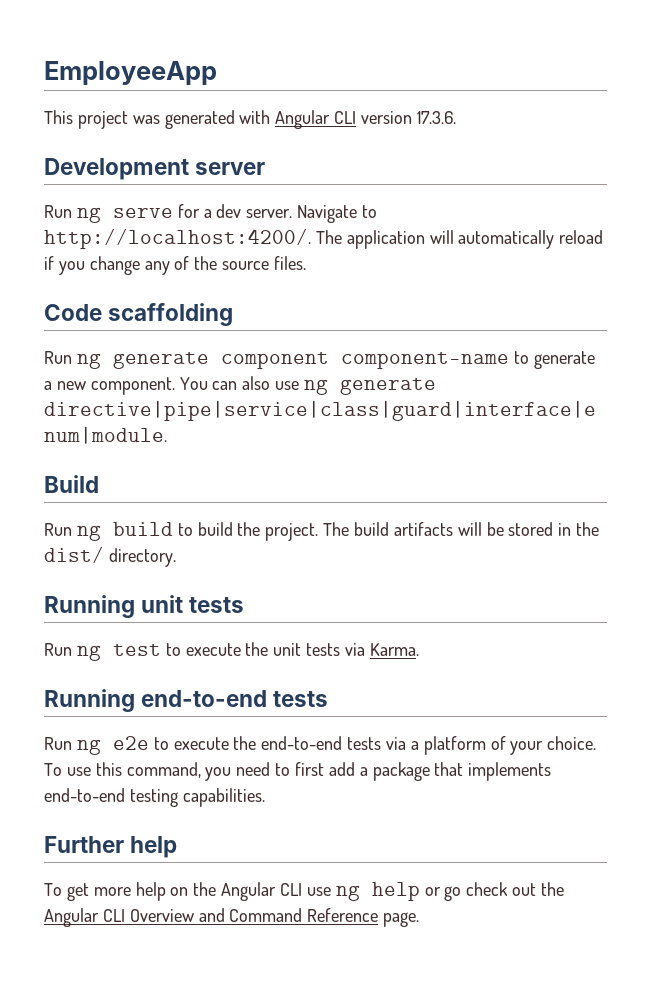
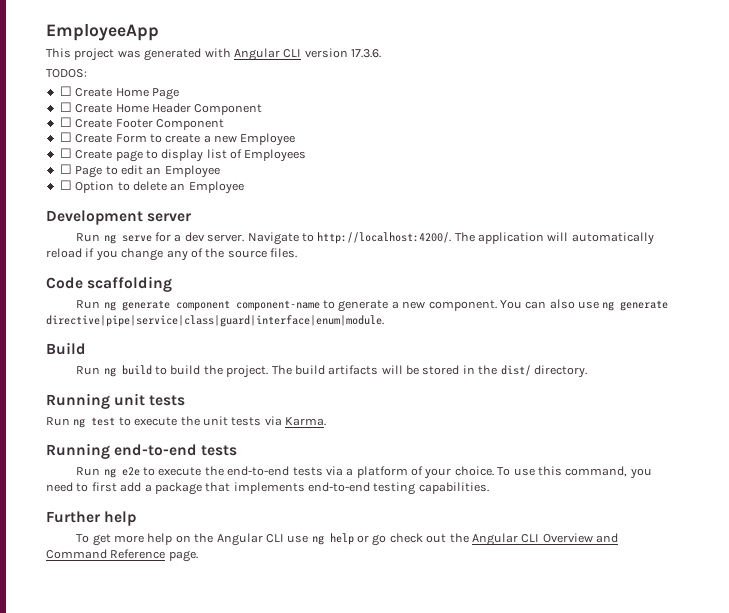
+ TODOS:
+ ☐ Create Home Page
+ ☐ Create Home Header Component
+ ☐ Create Footer Component
+ ☐ Create Form to create a new Employee
+ ☐ Create page to display list of Employees
+ ☐ Page to edit an Employee
+ ☐ Option to delete an Employee

